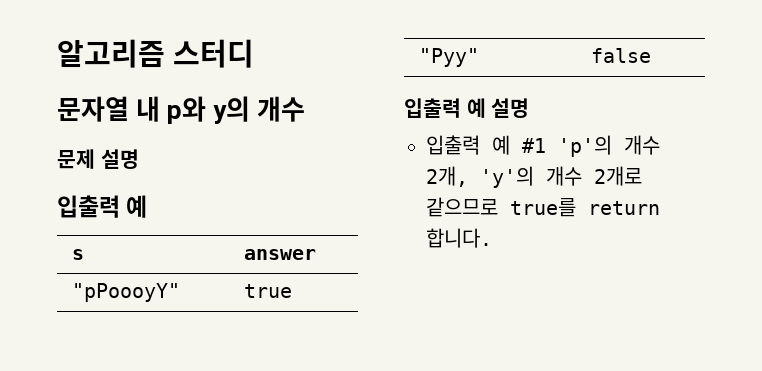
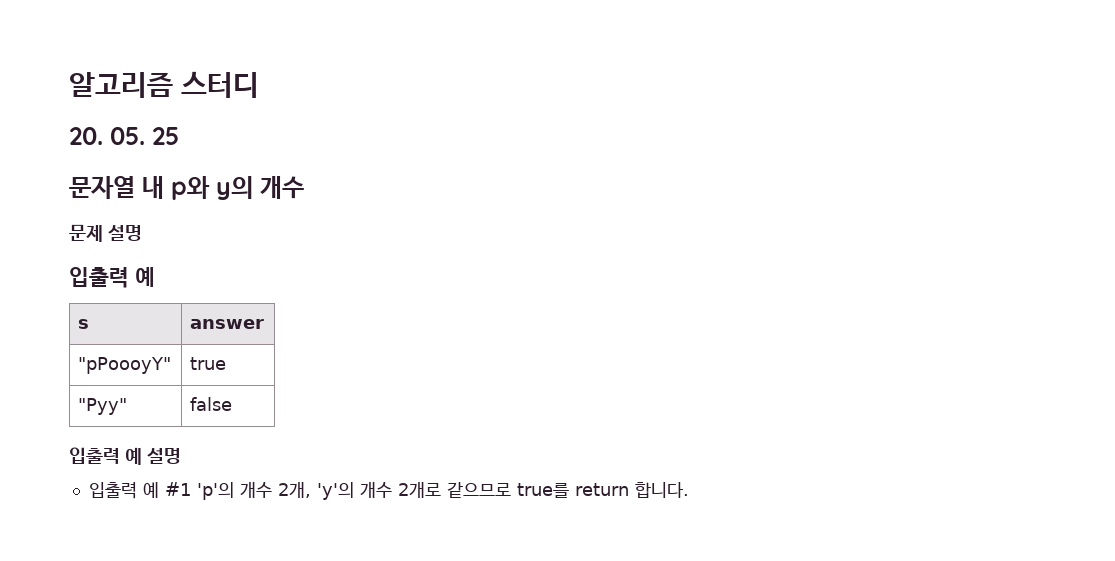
+ 20. 05. 25

